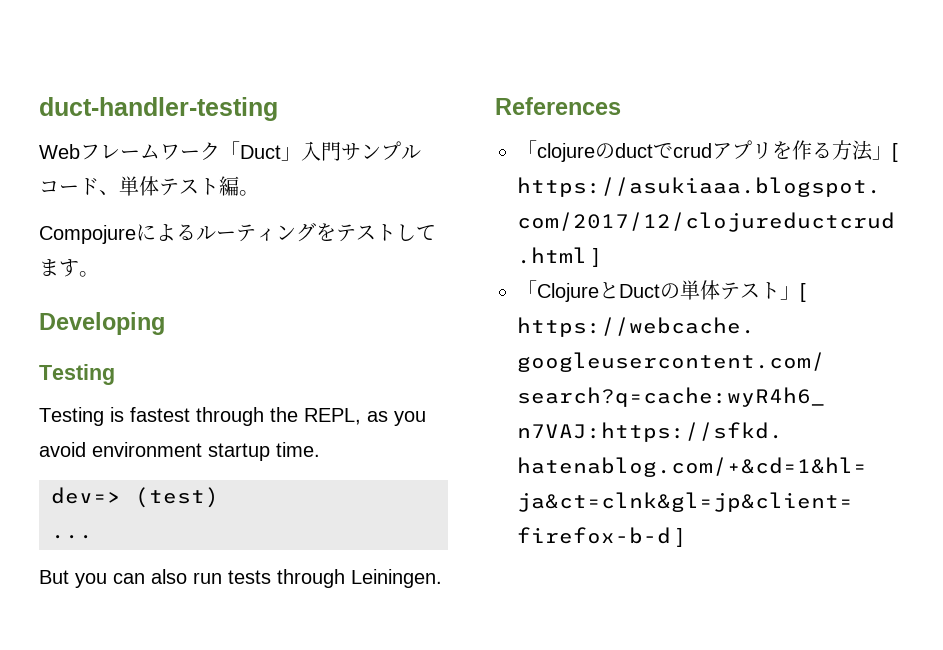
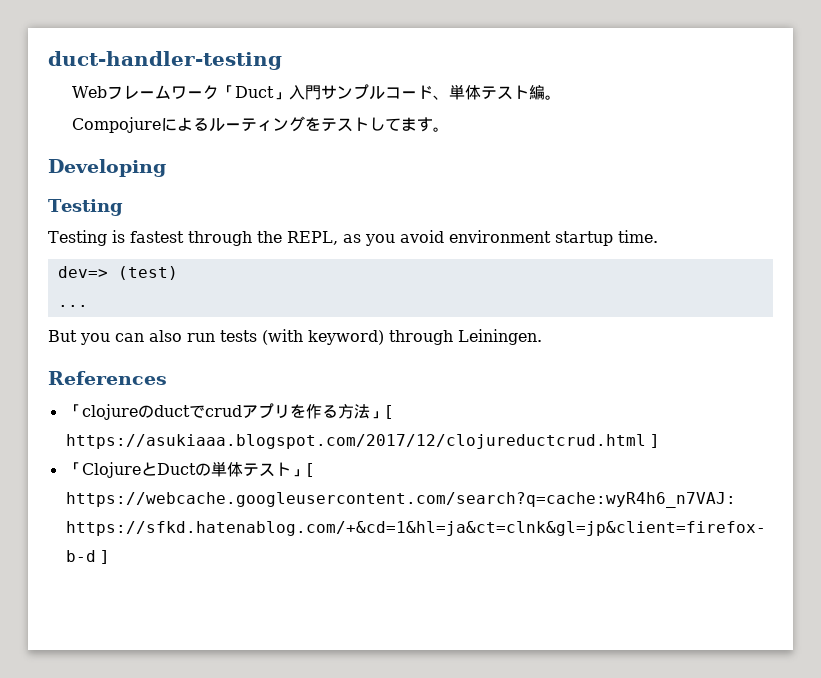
- But you can also run tests through Leiningen.
+ But you can also run tests (with keyword) through Leiningen.

